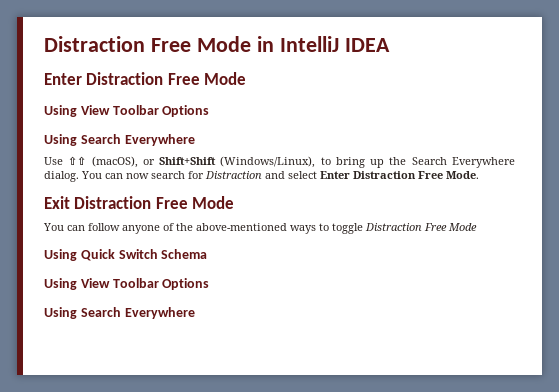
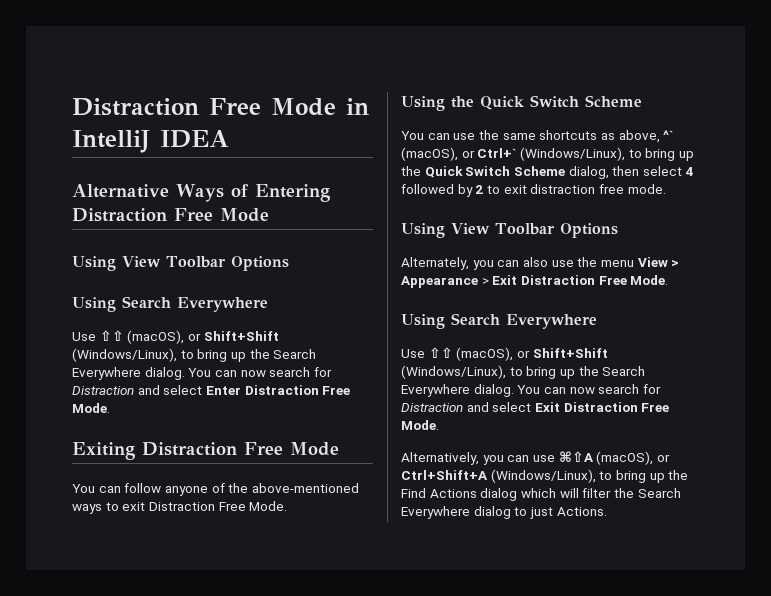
- Enter Distraction Free Mode
+ Alternative Ways of Entering Distraction Free Mode
- Exit Distraction Free Mode
+ Exiting Distraction Free Mode
- You can follow anyone of the above-mentioned ways to toggle Distraction Free Mode
- Using Quick Switch Schema
+ You can follow anyone of the above-mentioned ways to exit Distraction Free Mode.
+ Using the Quick Switch Scheme
+ You can use the same shortcuts as above, ^` (macOS), or Ctrl+` (Windows/Linux), to bring up the Quick Switch Scheme dialog, then select 4 followed by 2 to exit distraction free mode.
  Using View Toolbar Options
+ Alternately, you can also use the menu View > Appearance > Exit Distraction Free Mode.
  Using Search Everywhere
+ Use ⇧⇧ (macOS), or Shift+Shift (Windows/Linux), to bring up the Search Everywhere dialog. You can now search for Distraction and select Exit Distraction Free Mode.
+ Alternatively, you can use ⌘⇧A (macOS), or Ctrl+Shift+A (Windows/Linux), to bring up the Find Actions dialog which will filter the Search Everywhere dialog to just Actions.

